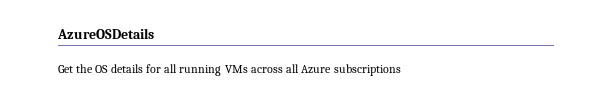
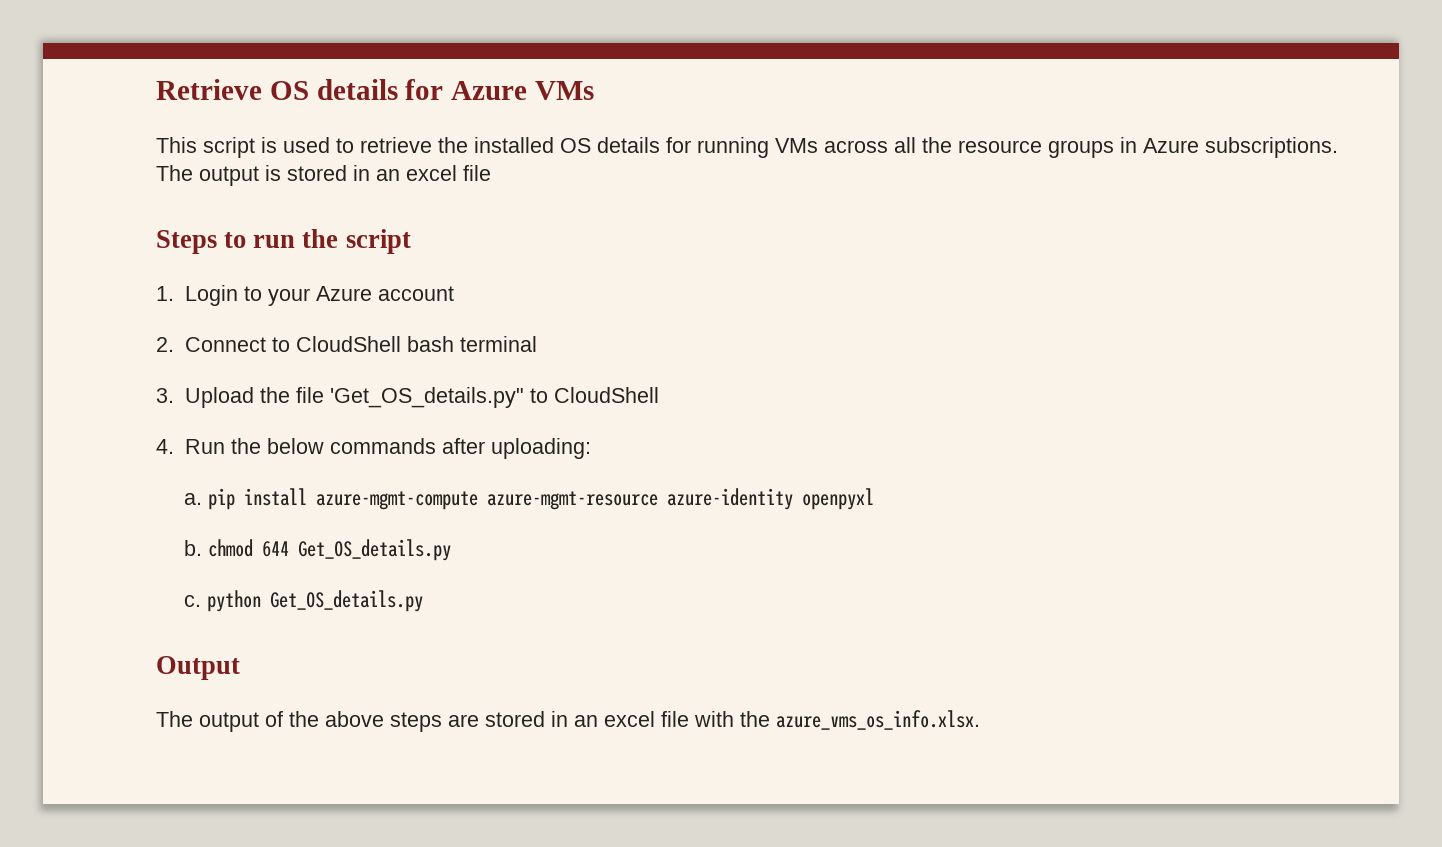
- AzureOSDetails
- Get the OS details for all running VMs across all Azure subscriptions
+ Retrieve OS details for Azure VMs
+ This script is used to retrieve the installed OS details for running VMs across all the resource groups in Azure subscriptions. The output is stored in an excel file
+ Steps to run the script
+ 1. Login to your Azure account
+ 2. Connect to CloudShell bash terminal
+ 3. Upload the file 'Get_OS_details.py" to CloudShell
+ 4. Run the below commands after uploading:
+ a. pip install azure-mgmt-compute azure-mgmt-resource azure-identity openpyxl
+ b. chmod 644 Get_OS_details.py
+ c. python Get_OS_details.py
+ Output
+ The output of the above steps are stored in an excel file with the azure_vms_os_info.xlsx.

